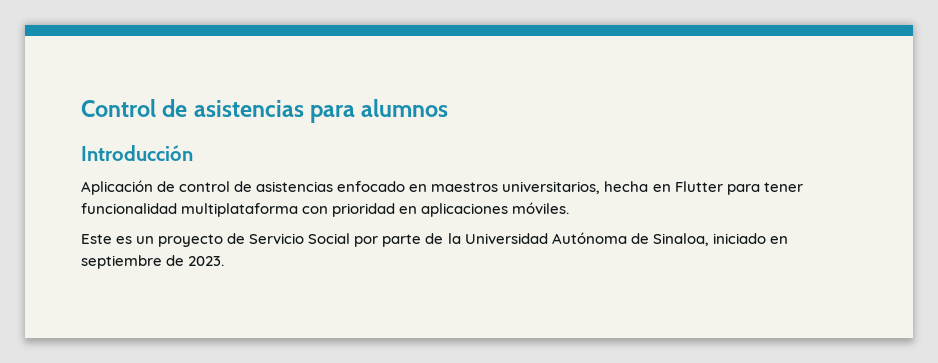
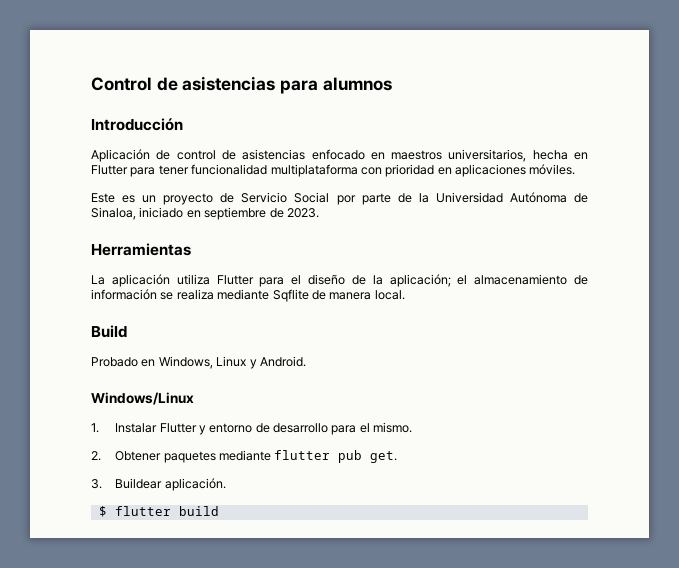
+ Herramientas
+ La aplicación utiliza Flutter para el diseño de la aplicación; el almacenamiento de información se realiza mediante Sqflite de manera local.
+ Build
+ Probado en Windows, Linux y Android.
+ Windows/Linux
+ 1. Instalar Flutter y entorno de desarrollo para el mismo.
+ 2. Obtener paquetes mediante flutter pub get.
+ 3. Buildear aplicación.
+ $ flutter build

